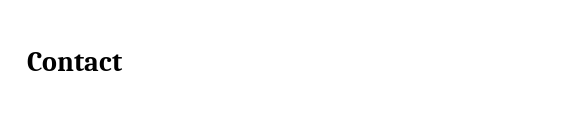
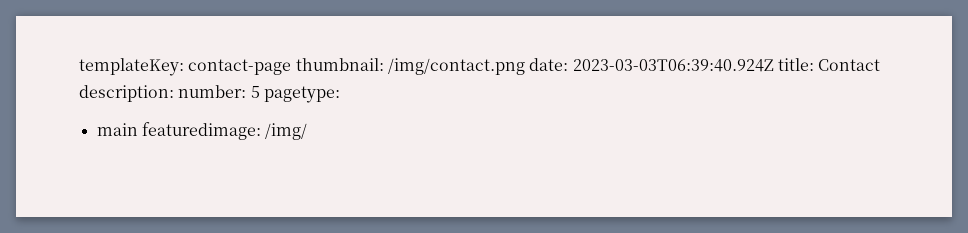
- Contact
+ templateKey: contact-page thumbnail: /img/contact.png date: 2023-03-03T06:39:40.924Z title: Contact description: number: 5 pagetype:
+ main featuredimage: /img/

